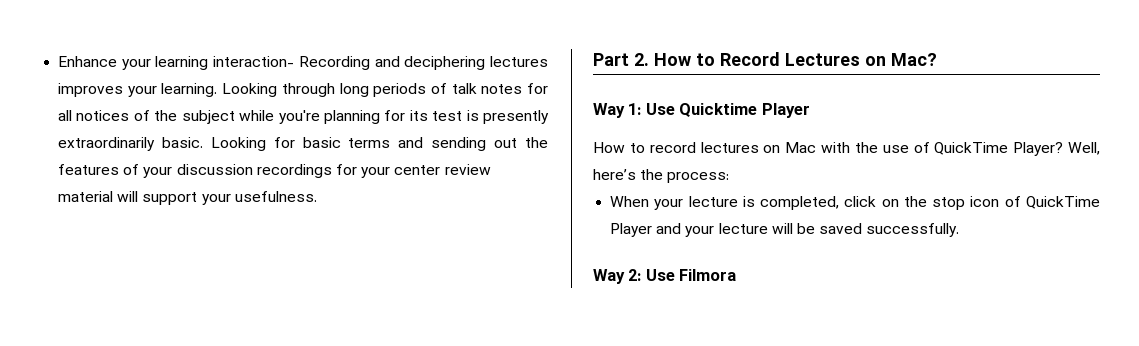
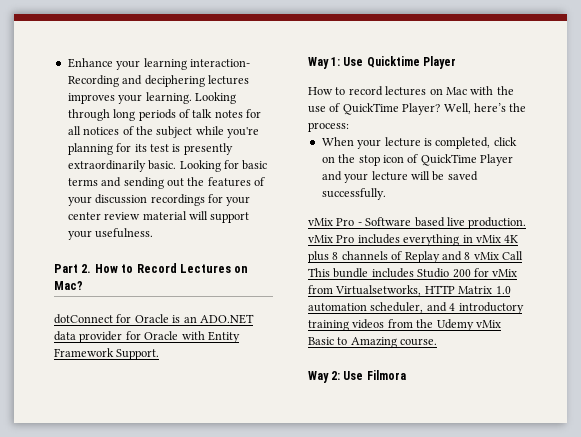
+ dotConnect for Oracle is an ADO.NET data provider for Oracle with Entity Framework Support.
+ vMix Pro - Software based live production. vMix Pro includes everything in vMix 4K plus 8 channels of Replay and 8 vMix Call This bundle includes Studio 200 for vMix from Virtualsetworks, HTTP Matrix 1.0 automation scheduler, and 4 introductory training videos from the Udemy vMix Basic to Amazing course.

